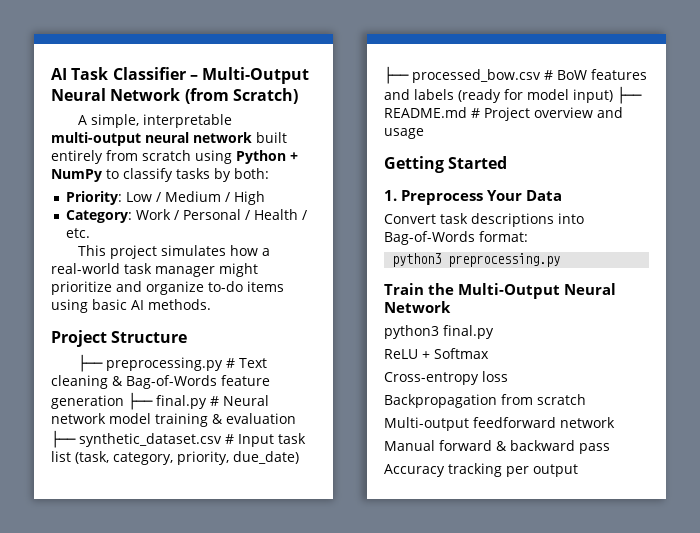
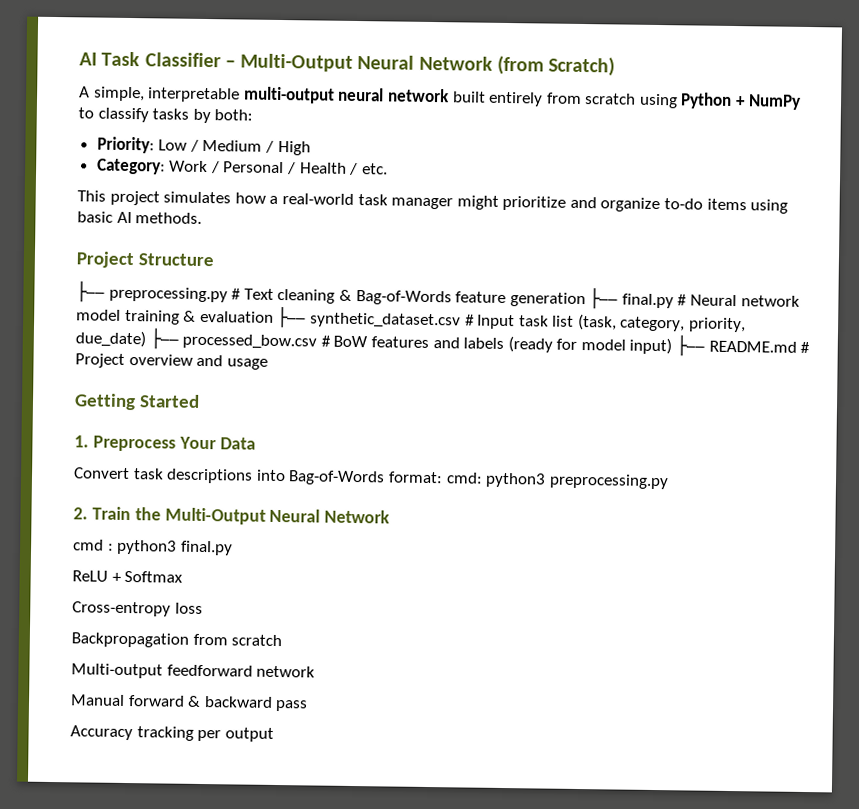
- Convert task descriptions into Bag-of-Words format:
- python3 preprocessing.py
+ Convert task descriptions into Bag-of-Words format: cmd: python3 preprocessing.py
- Train the Multi-Output Neural Network
+ 2. Train the Multi-Output Neural Network
- python3 final.py
+ cmd : python3 final.py

